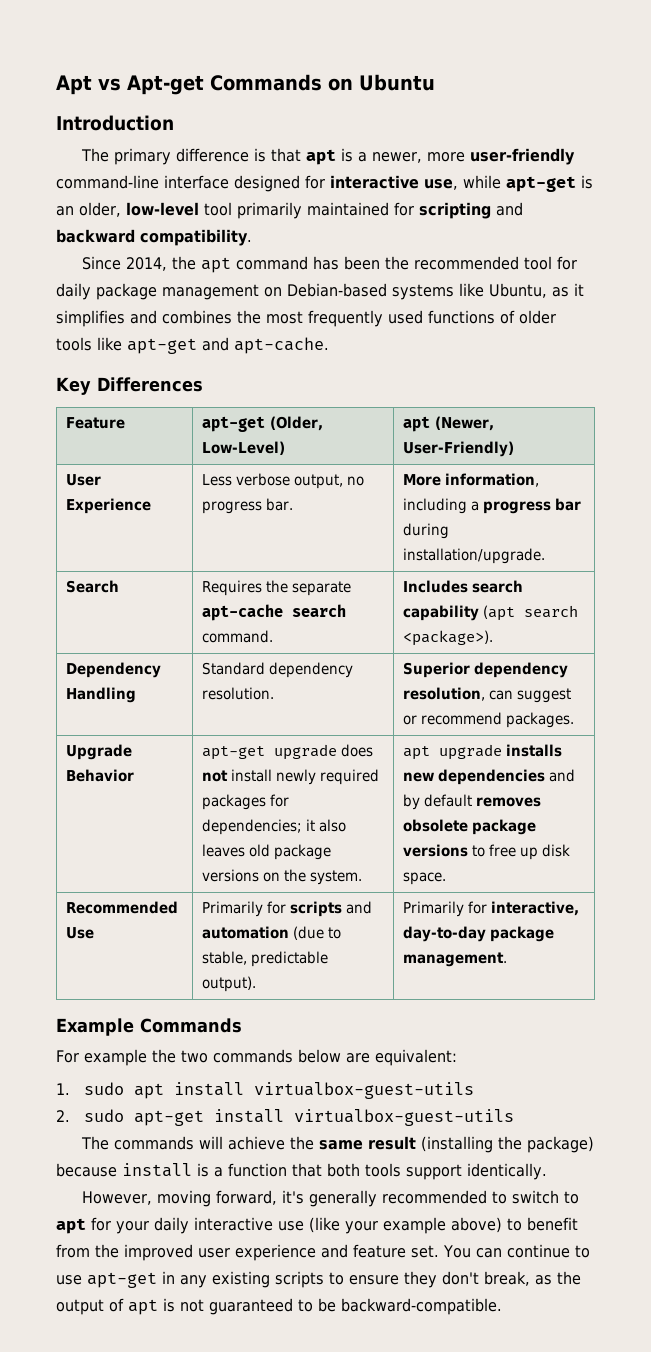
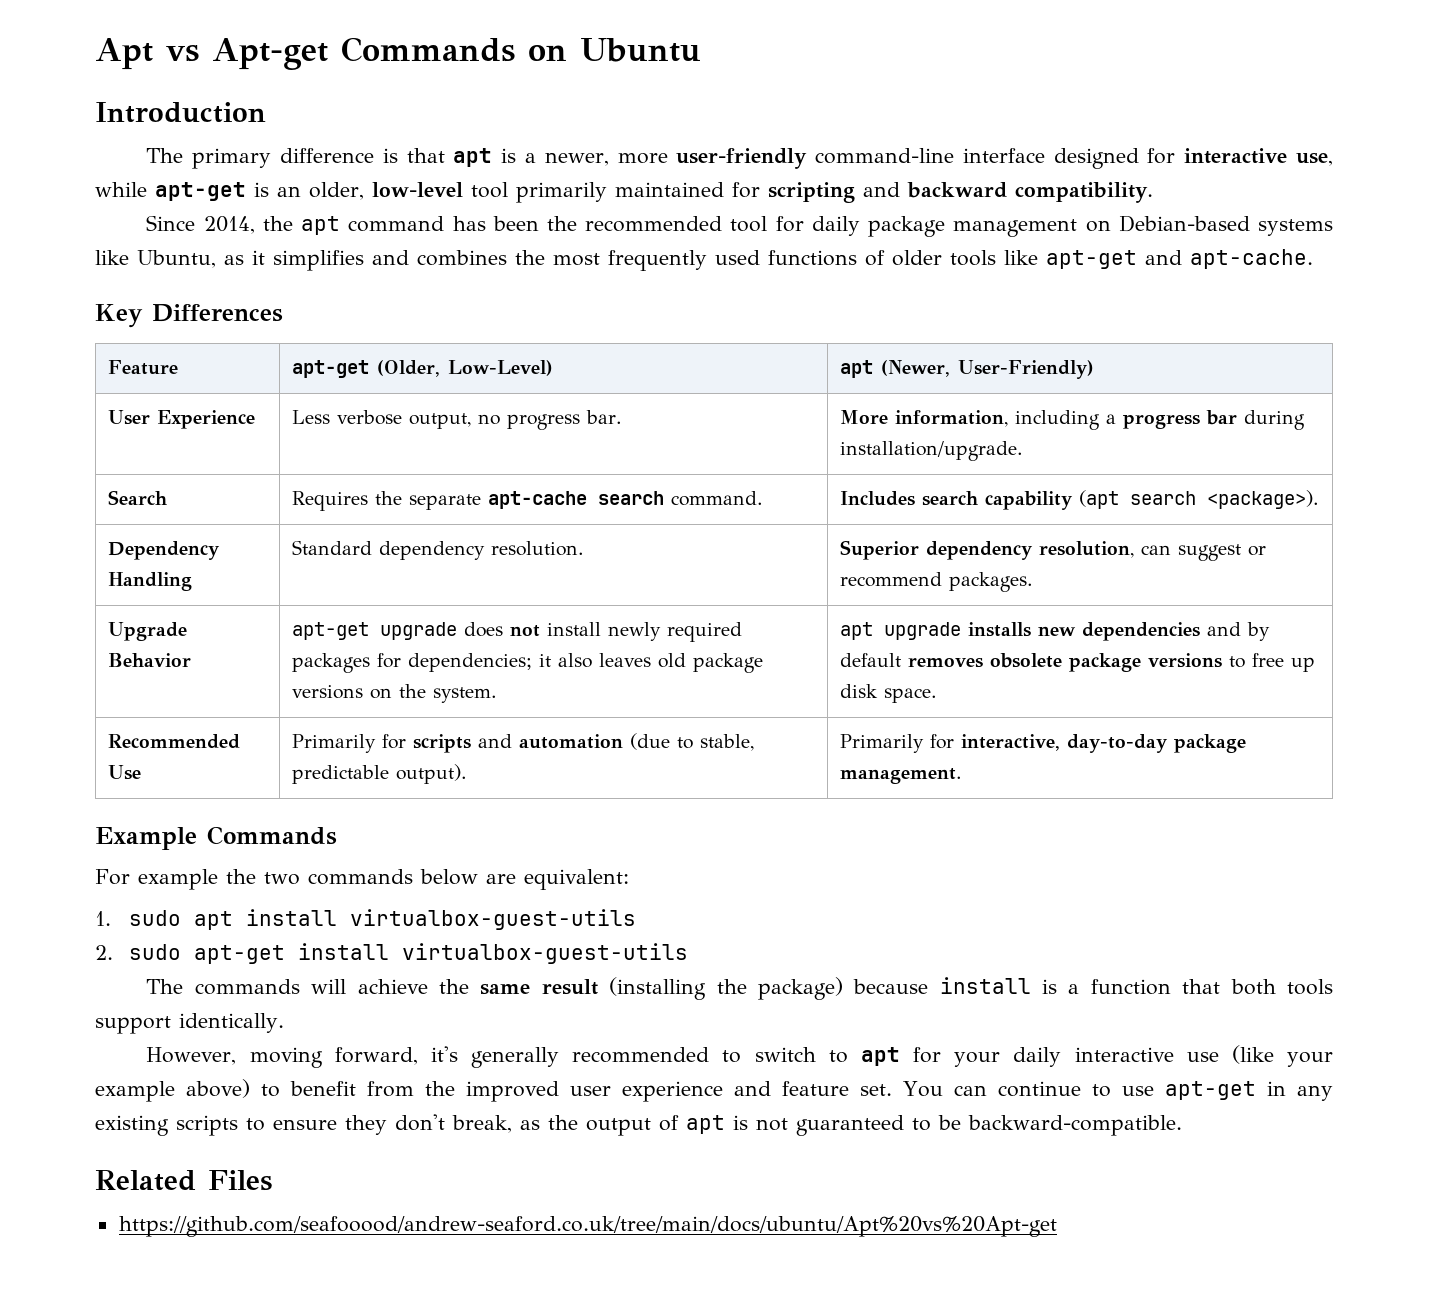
+ Related Files
+ https://github.com/seafooood/andrew-seaford.co.uk/tree/main/docs/ubuntu/Apt%20vs%20Apt-get

